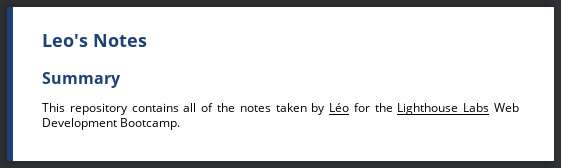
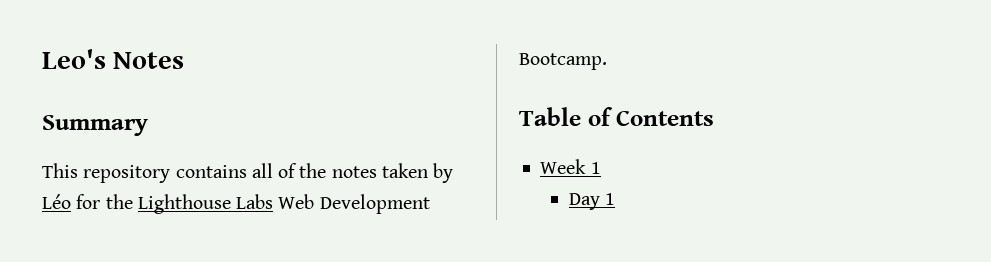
+ Table of Contents
+ Week 1
+ Day 1

